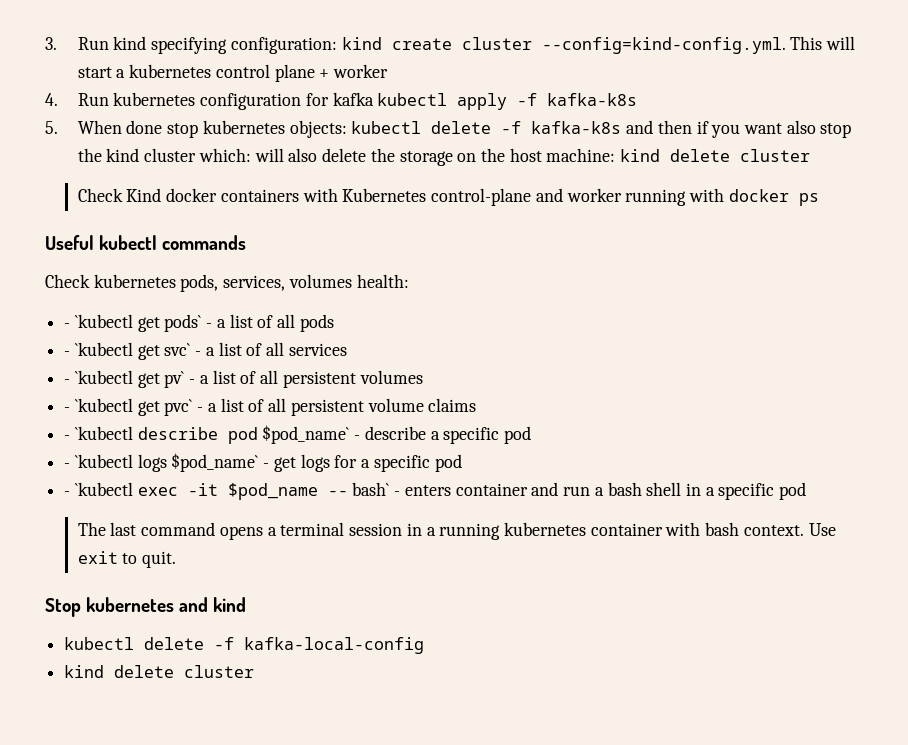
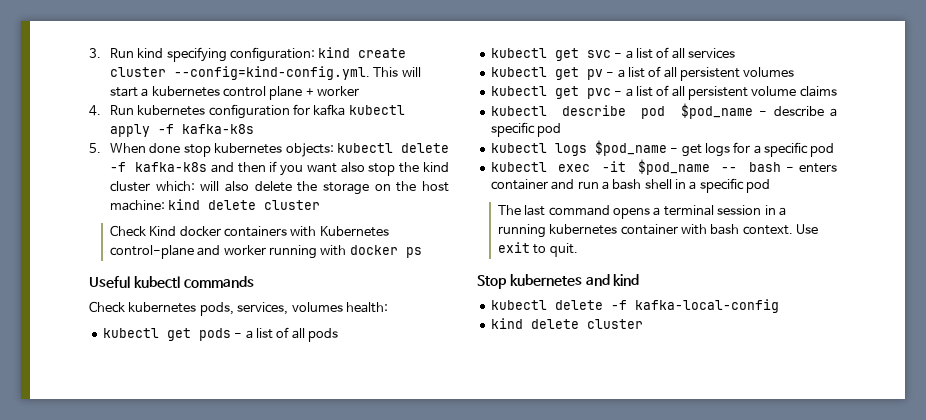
- - `kubectl get pods` - a list of all pods
+ kubectl get pods - a list of all pods
- - `kubectl get svc` - a list of all services
+ kubectl get svc - a list of all services
- - `kubectl get pv` - a list of all persistent volumes
+ kubectl get pv - a list of all persistent volumes
- - `kubectl get pvc` - a list of all persistent volume claims
+ kubectl get pvc - a list of all persistent volume claims
- - `kubectl describe pod $pod_name` - describe a specific pod
+ kubectl describe pod $pod_name - describe a specific pod
- - `kubectl logs $pod_name` - get logs for a specific pod
+ kubectl logs $pod_name - get logs for a specific pod
- - `kubectl exec -it $pod_name -- bash` - enters container and run a bash shell in a specific pod
+ kubectl exec -it $pod_name -- bash - enters container and run a bash shell in a specific pod

